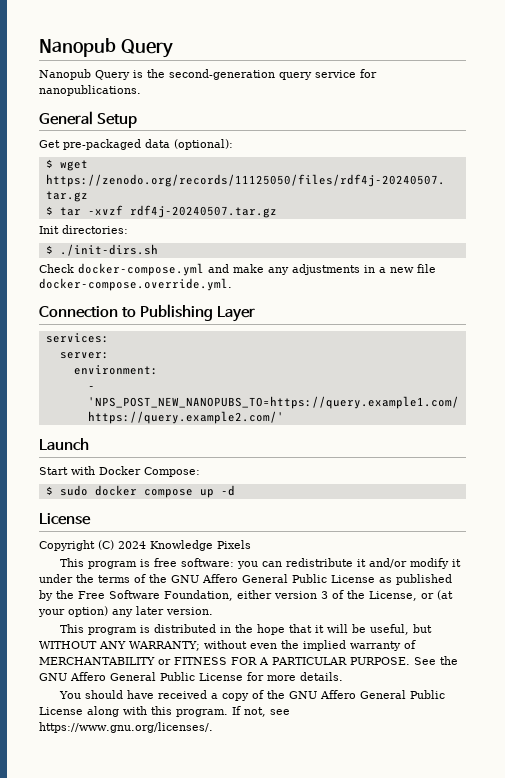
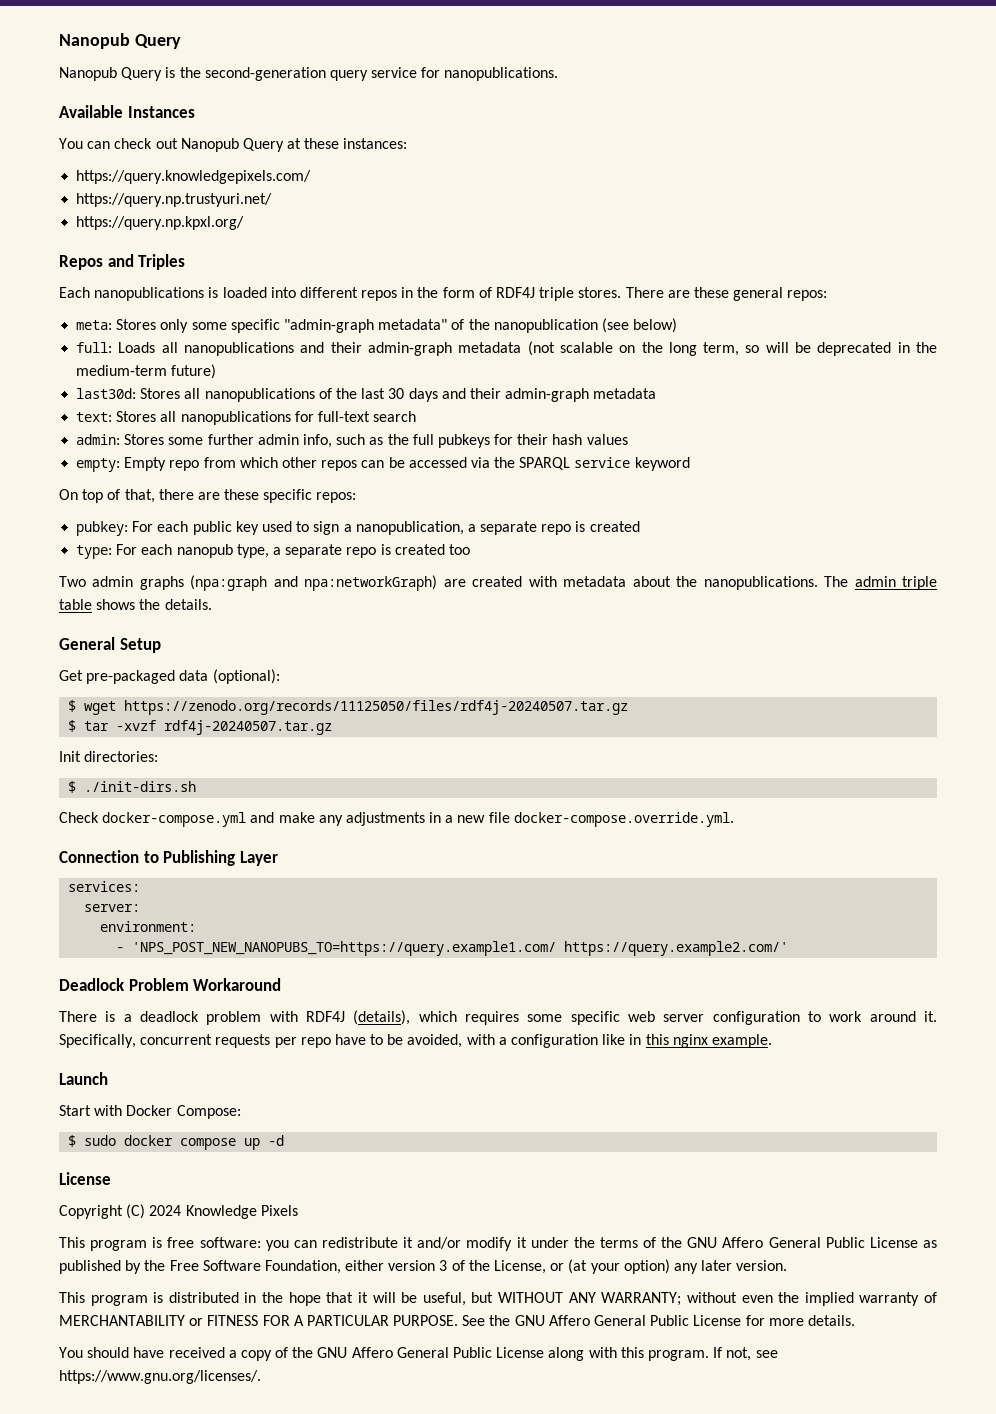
+ Available Instances
+ You can check out Nanopub Query at these instances:
+ https://query.knowledgepixels.com/
+ https://query.np.trustyuri.net/
+ https://query.np.kpxl.org/
+ Repos and Triples
+ Each nanopublications is loaded into different repos in the form of RDF4J triple stores. There are these general repos:
+ meta: Stores only some specific "admin-graph metadata" of the nanopublication (see below)
+ full: Loads all nanopublications and their admin-graph metadata (not scalable on the long term, so will be deprecated in the medium-term future)
+ last30d: Stores all nanopublications of the last 30 days and their admin-graph metadata
+ text: Stores all nanopublications for full-text search
+ admin: Stores some further admin info, such as the full pubkeys for their hash values
+ empty: Empty repo from which other repos can be accessed via the SPARQL service keyword
+ On top of that, there are these specific repos:
+ pubkey: For each public key used to sign a nanopublication, a separate repo is created
+ type: For each nanopub type, a separate repo is created too
+ Two admin graphs (npa:graph and npa:networkGraph) are created with metadata about the nanopublications. The admin triple table shows the details.
+ Deadlock Problem Workaround
+ There is a deadlock problem with RDF4J (details), which requires some specific web server configuration to work around it. Specifically, concurrent requests per repo have to be avoided, with a configuration like in this nginx example.

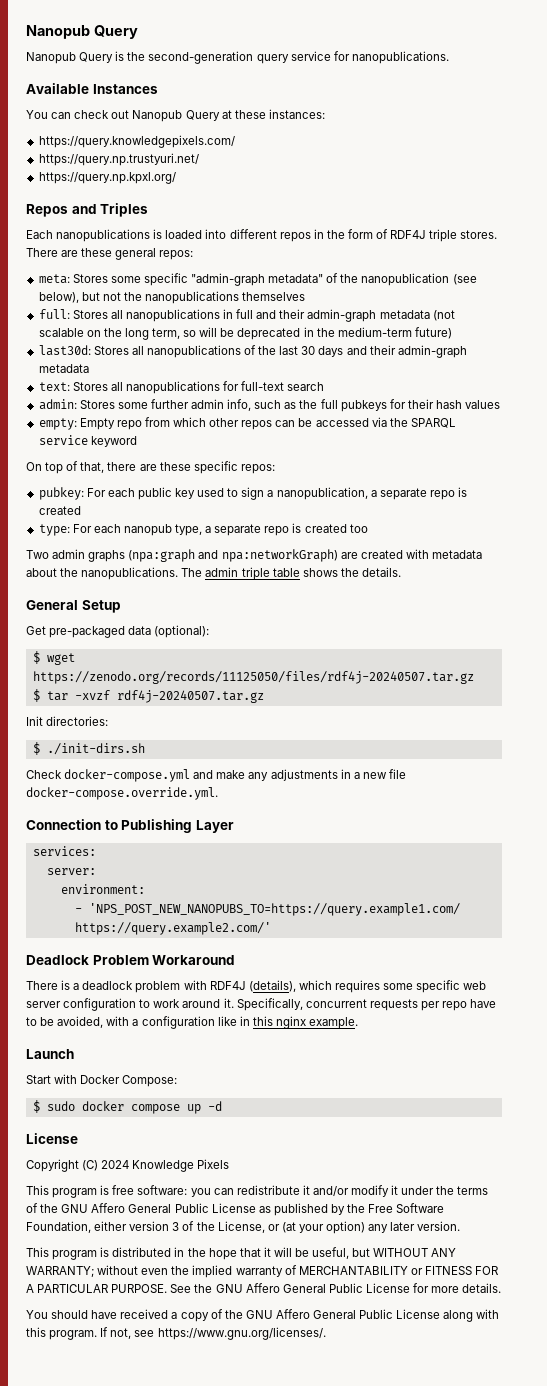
- meta: Stores only some specific "admin-graph metadata" of the nanopublication (see below)
+ meta: Stores some specific "admin-graph metadata" of the nanopublication (see below), but not the nanopublications themselves
- full: Loads all nanopublications and their admin-graph metadata (not scalable on the long term, so will be deprecated in the medium-term future)
+ full: Stores all nanopublications in full and their admin-graph metadata (not scalable on the long term, so will be deprecated in the medium-term future)

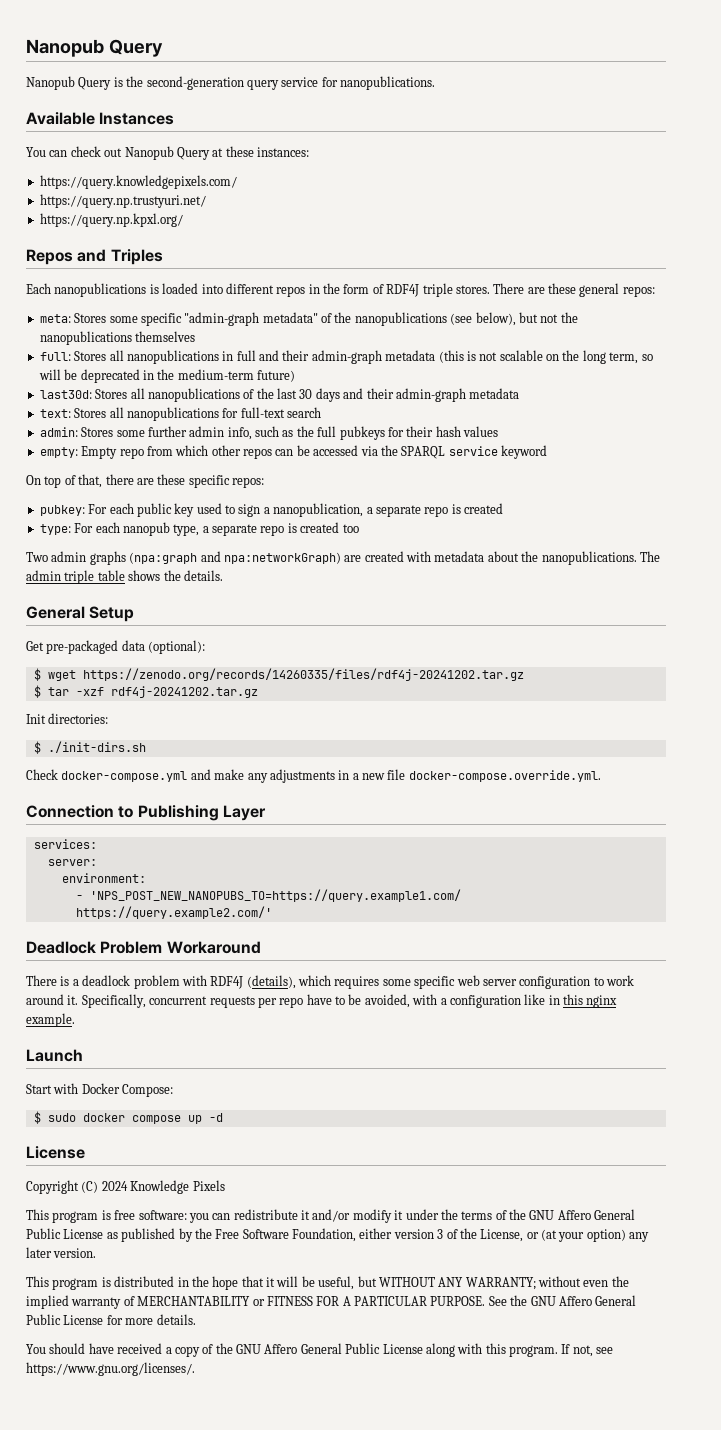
- meta: Stores some specific "admin-graph metadata" of the nanopublication (see below), but not the nanopublications themselves
+ meta: Stores some specific "admin-graph metadata" of the nanopublications (see below), but not the nanopublications themselves
- full: Stores all nanopublications in full and their admin-graph metadata (not scalable on the long term, so will be deprecated in the medium-term future)
+ full: Stores all nanopublications in full and their admin-graph metadata (this is not scalable on the long term, so will be deprecated in the medium-term future)
- $ wget https://zenodo.org/records/11125050/files/rdf4j-20240507.tar.gz
+ $ wget https://zenodo.org/records/14260335/files/rdf4j-20241202.tar.gz
- $ tar -xvzf rdf4j-20240507.tar.gz
+ $ tar -xzf rdf4j-20241202.tar.gz

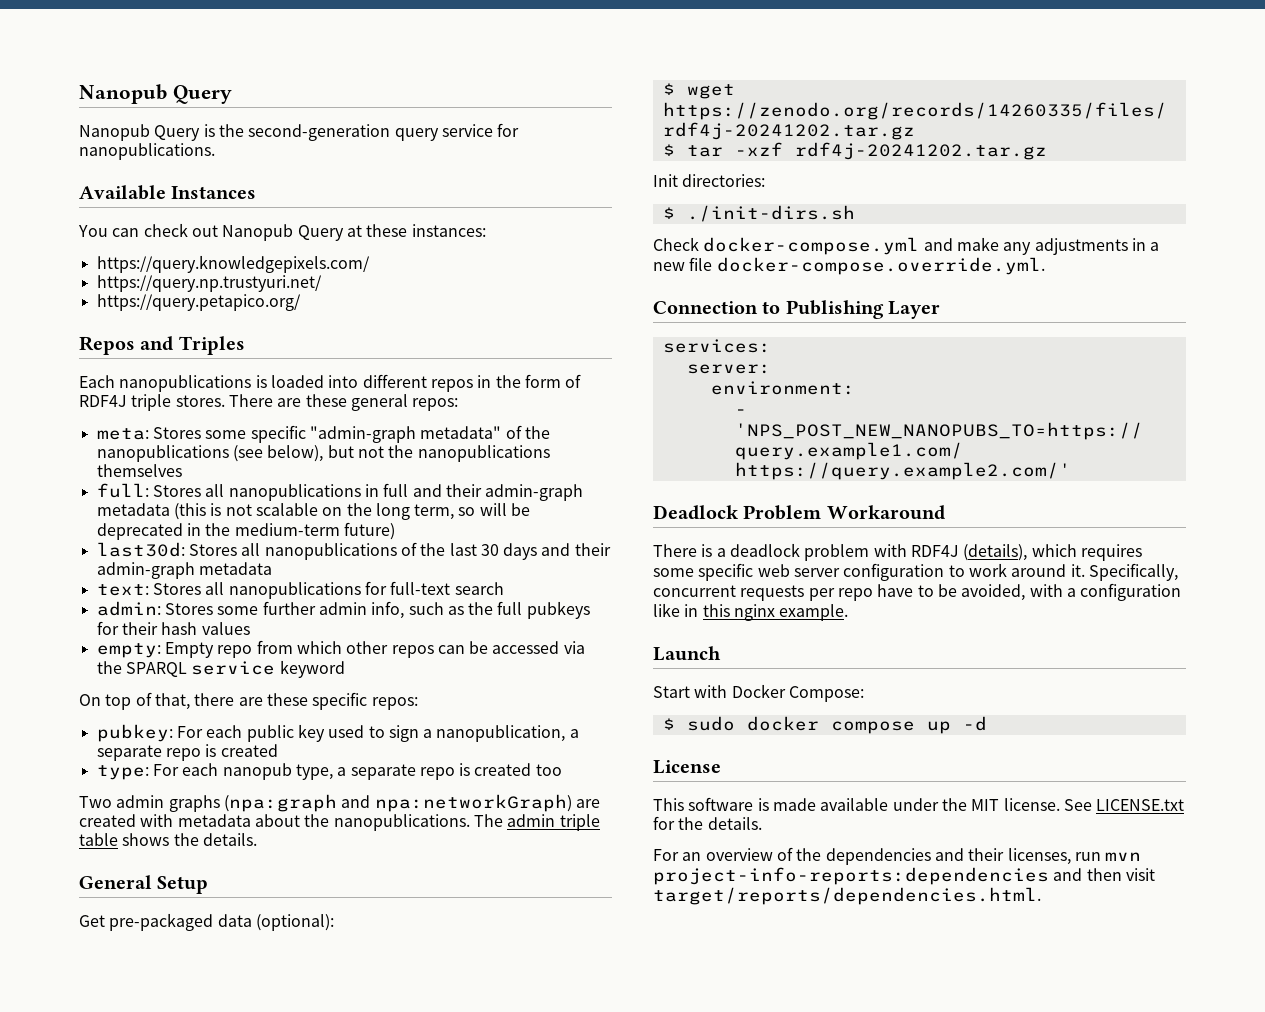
- https://query.np.kpxl.org/
+ https://query.petapico.org/
- Copyright (C) 2024 Knowledge Pixels
- This program is free software: you can redistribute it and/or modify it under the terms of the GNU Affero General Public License as published by the Free Software Foundation, either version 3 of the License, or (at your option) any later version.
- This program is distributed in the hope that it will be useful, but WITHOUT ANY WARRANTY; without even the implied warranty of MERCHANTABILITY or FITNESS FOR A PARTICULAR PURPOSE. See the GNU Affero General Public License for more details.
- You should have received a copy of the GNU Affero General Public License along with this program. If not, see https://www.gnu.org/licenses/.
+ This software is made available under the MIT license. See LICENSE.txt for the details.
+ For an overview of the dependencies and their licenses, run mvn project-info-reports:dependencies and then visit target/reports/dependencies.html.

